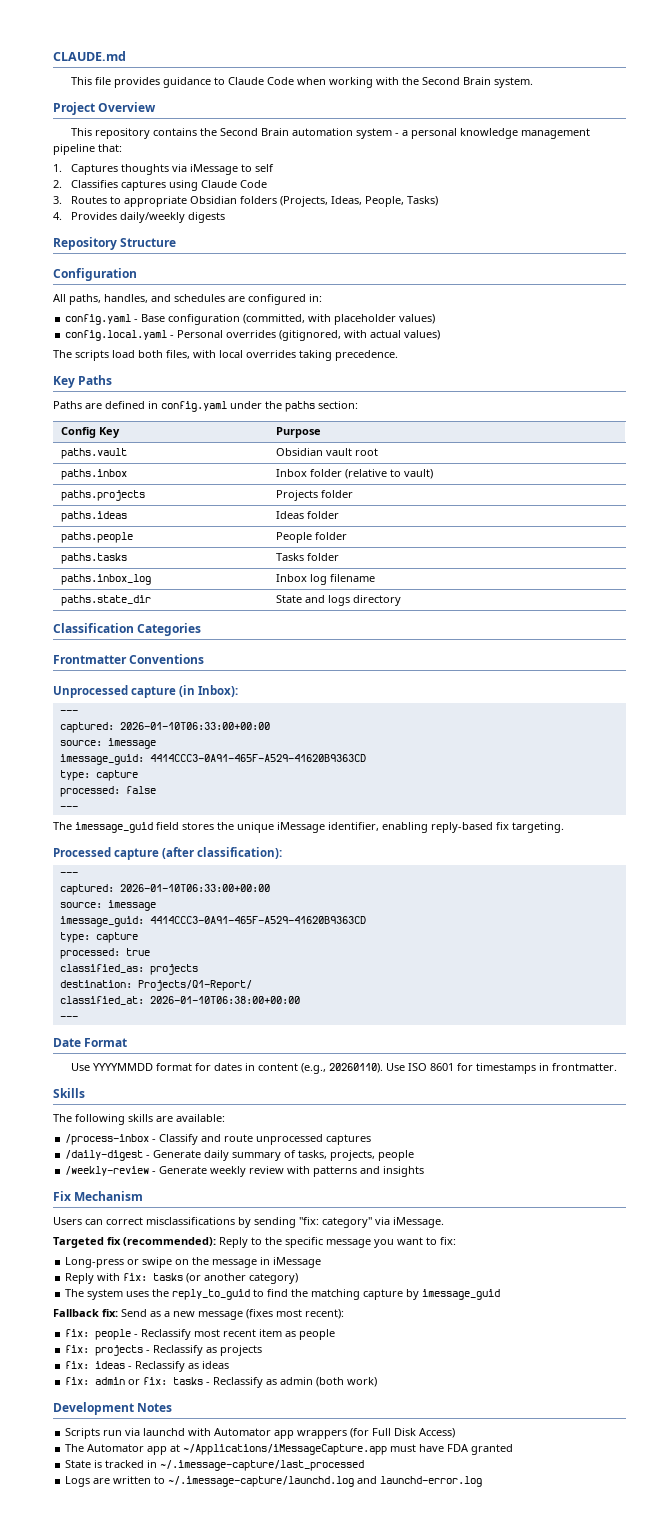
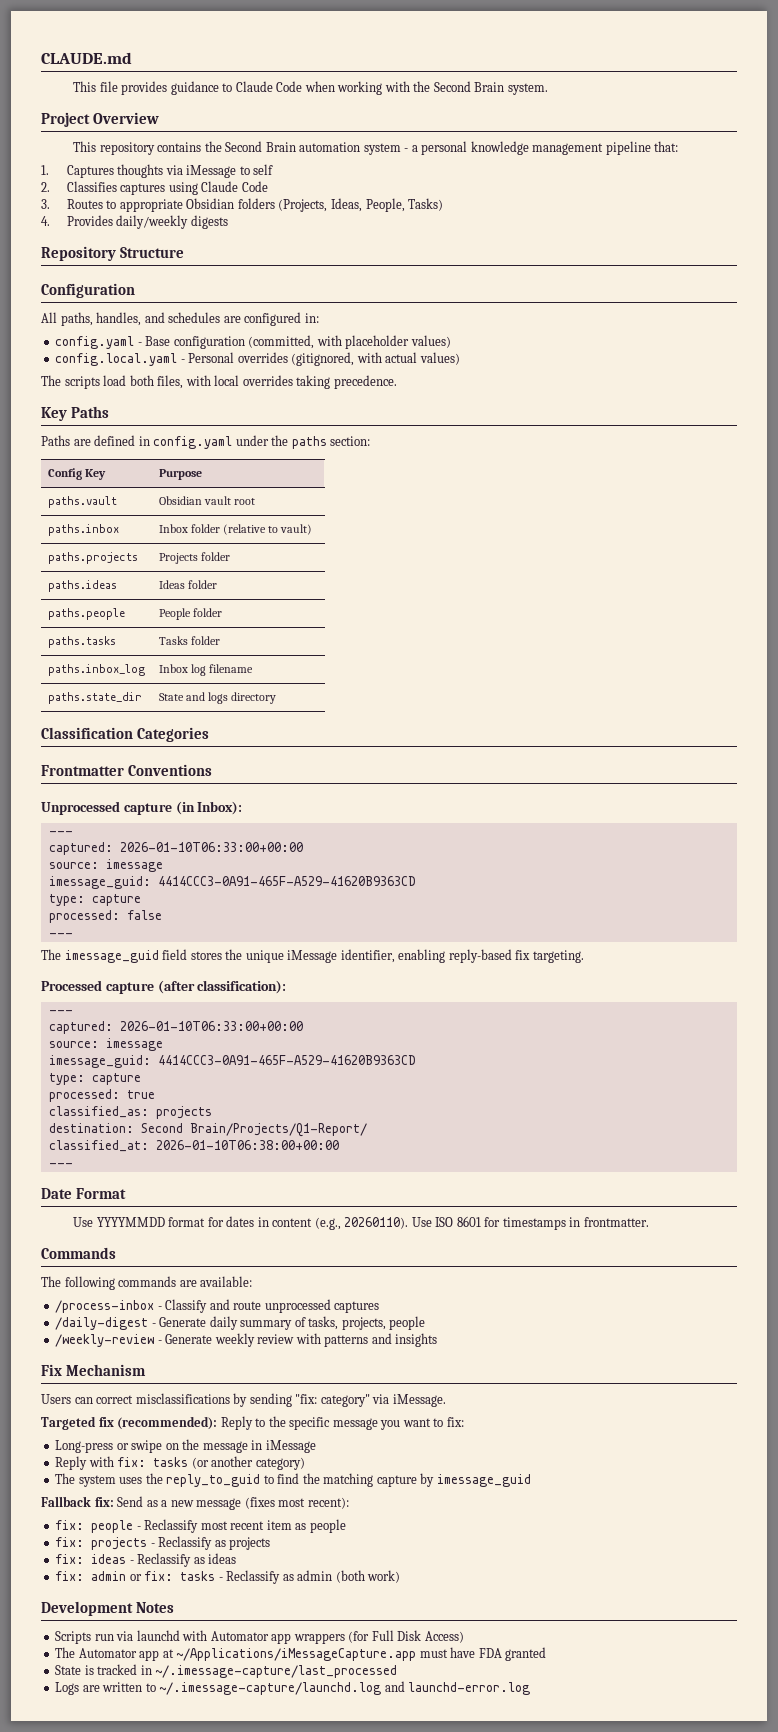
- destination: Projects/Q1-Report/
+ destination: Second Brain/Projects/Q1-Report/
- Skills
+ Commands
- The following skills are available:
+ The following commands are available:

